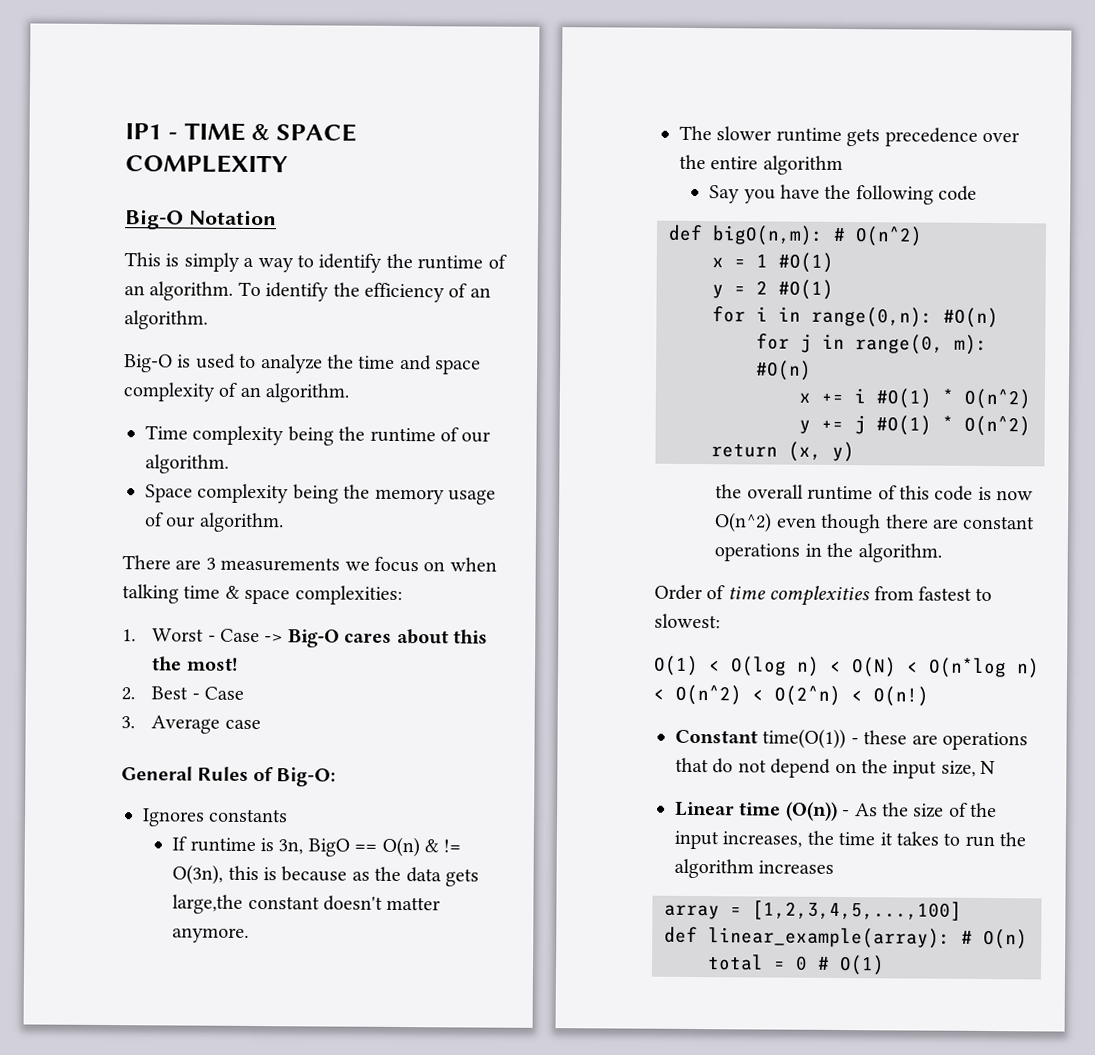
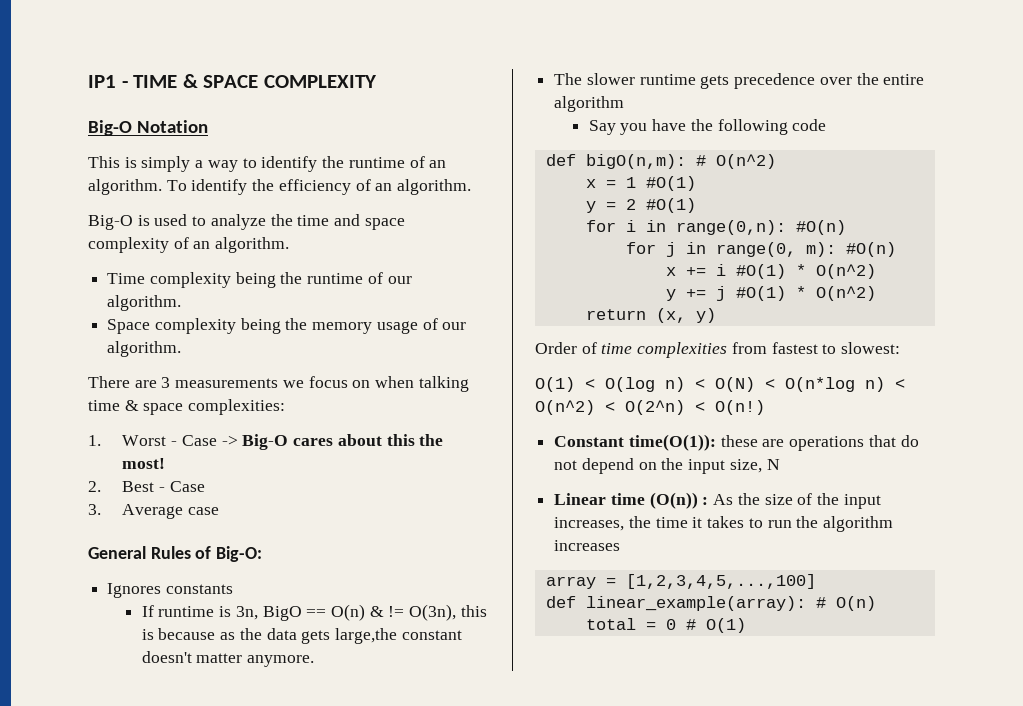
- the overall runtime of this code is now O(n^2) even though there are constant operations in the algorithm.
- Constant time(O(1)) - these are operations that do not depend on the input size, N
+ Constant time(O(1)): these are operations that do not depend on the input size, N
- Linear time (O(n)) - As the size of the input increases, the time it takes to run the algorithm increases
+ Linear time (O(n)) : As the size of the input increases, the time it takes to run the algorithm increases

